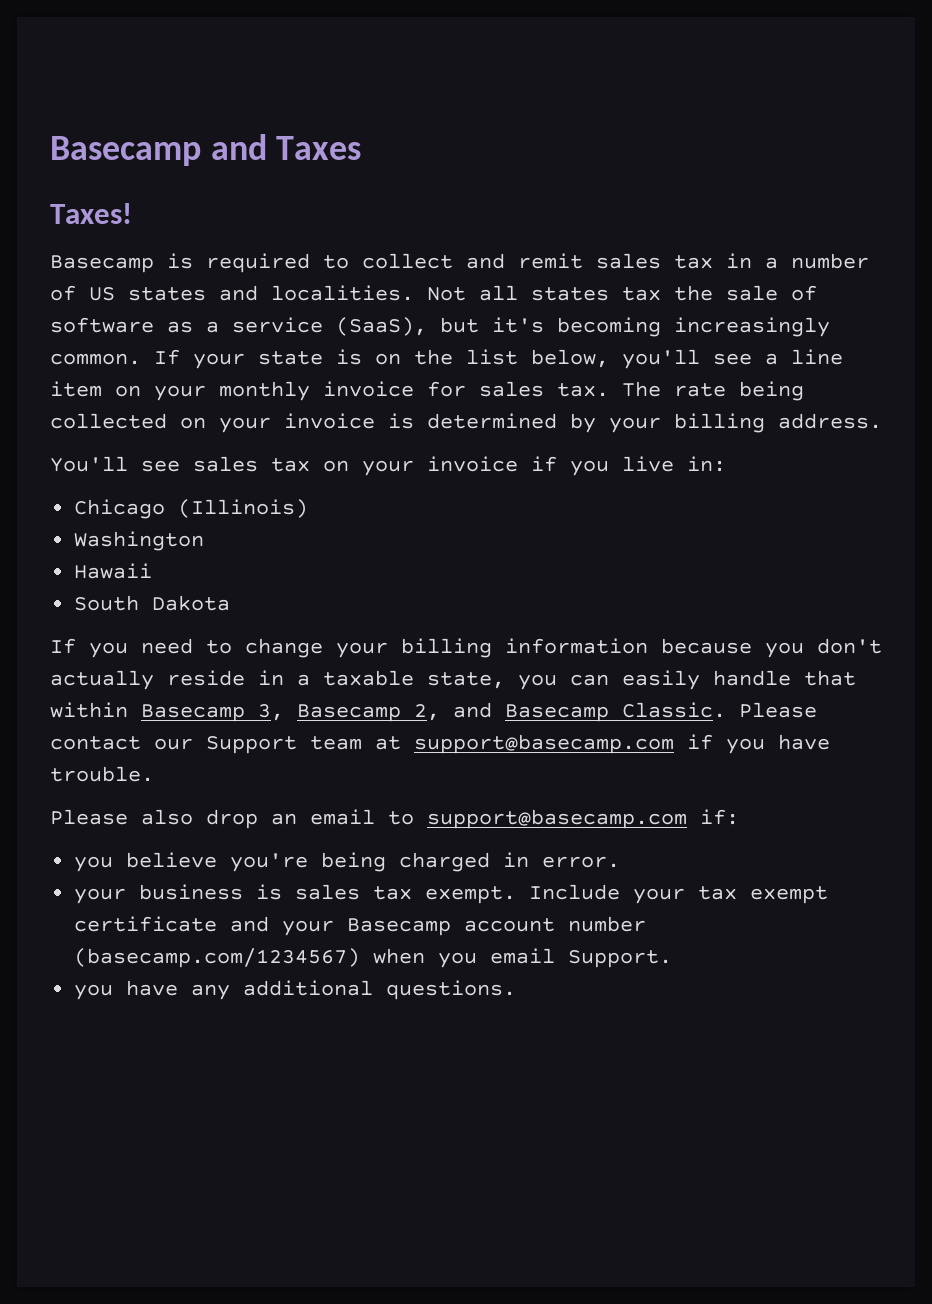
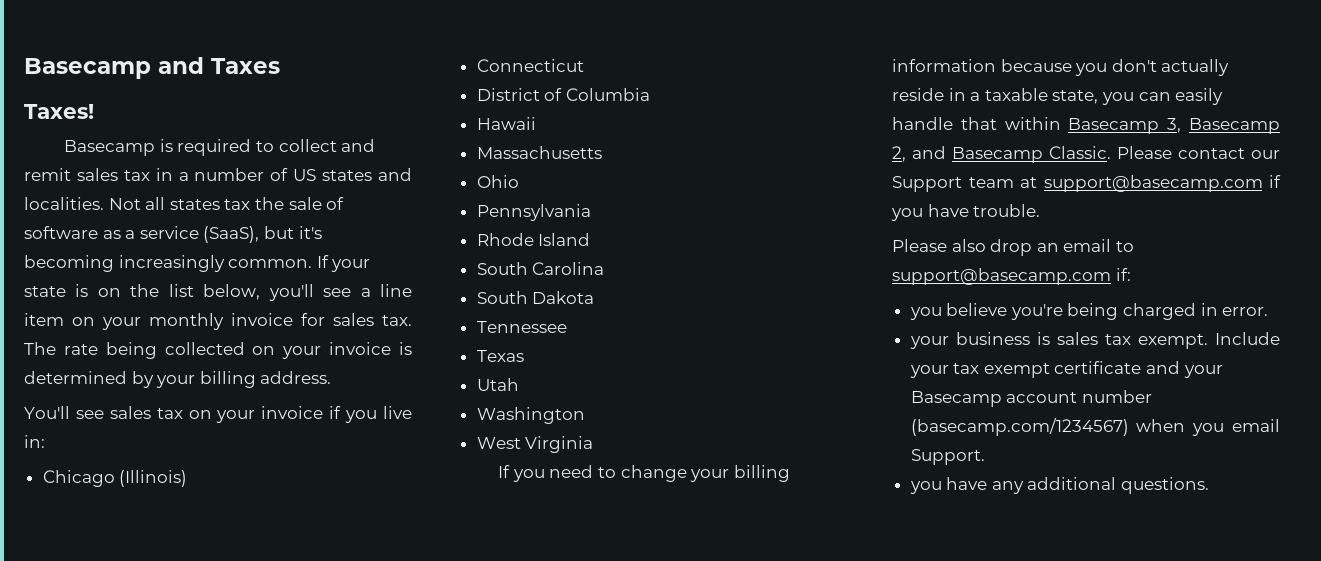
+ Connecticut
+ District of Columbia
+ Hawaii
+ Massachusetts
+ Ohio
+ Pennsylvania
+ Rhode Island
+ South Carolina
+ South Dakota
+ Tennessee
+ Texas
+ Utah
  Washington
- Hawaii
- South Dakota
+ West Virginia

